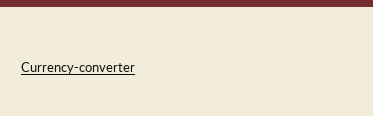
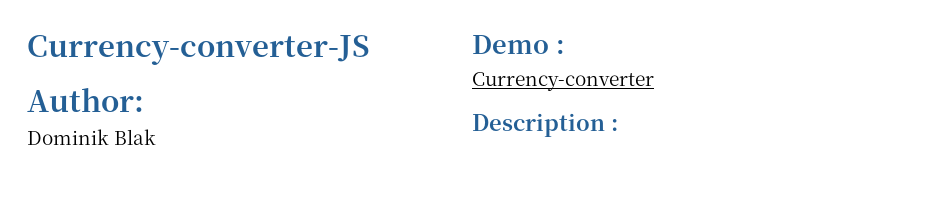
+ Currency-converter-JS
+ Author:
+ Dominik Blak
+ Demo :
+ Description :

